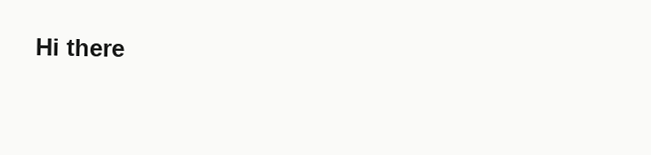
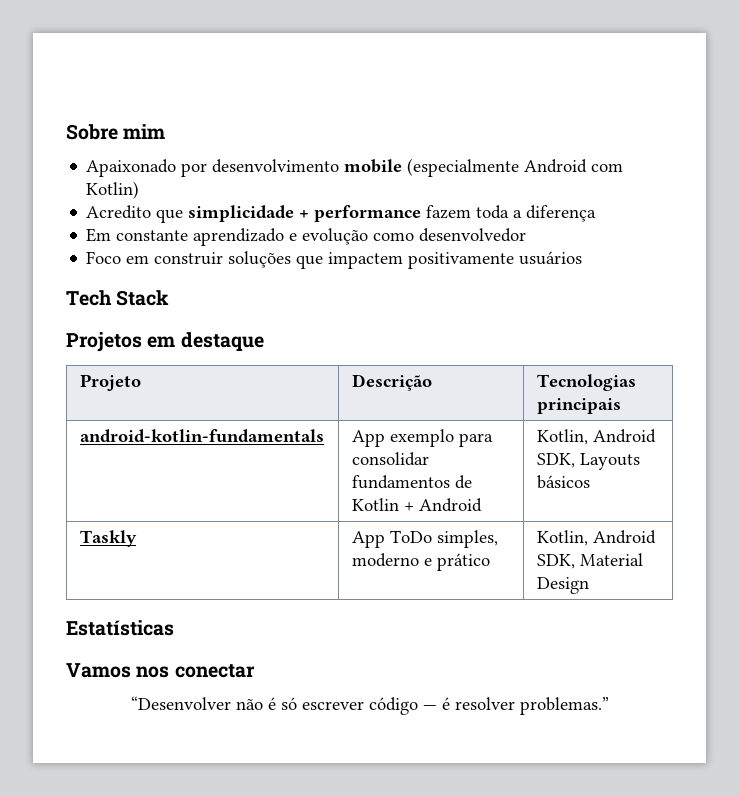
- Hi there
+ Sobre mim
+ Apaixonado por desenvolvimento mobile (especialmente Android com Kotlin)
+ Acredito que simplicidade + performance fazem toda a diferença
+ Em constante aprendizado e evolução como desenvolvedor
+ Foco em construir soluções que impactem positivamente usuários
+ Tech Stack
+ Projetos em destaque
+ Projeto | Descrição | Tecnologias principais
+ android-kotlin-fundamentals | App exemplo para consolidar fundamentos de Kotlin + Android | Kotlin, Android SDK, Layouts básicos
+ Taskly | App ToDo simples, moderno e prático | Kotlin, Android SDK, Material Design
+ Estatísticas
+ Vamos nos conectar
+ “Desenvolver não é só escrever código — é resolver problemas.”

